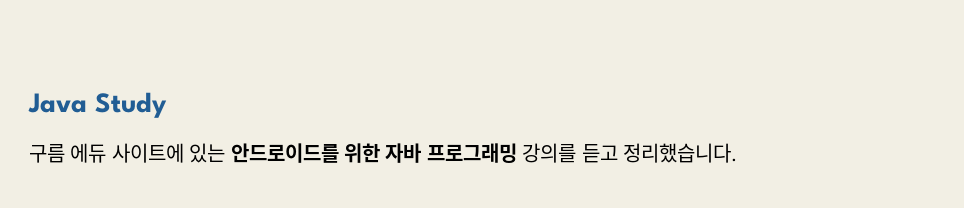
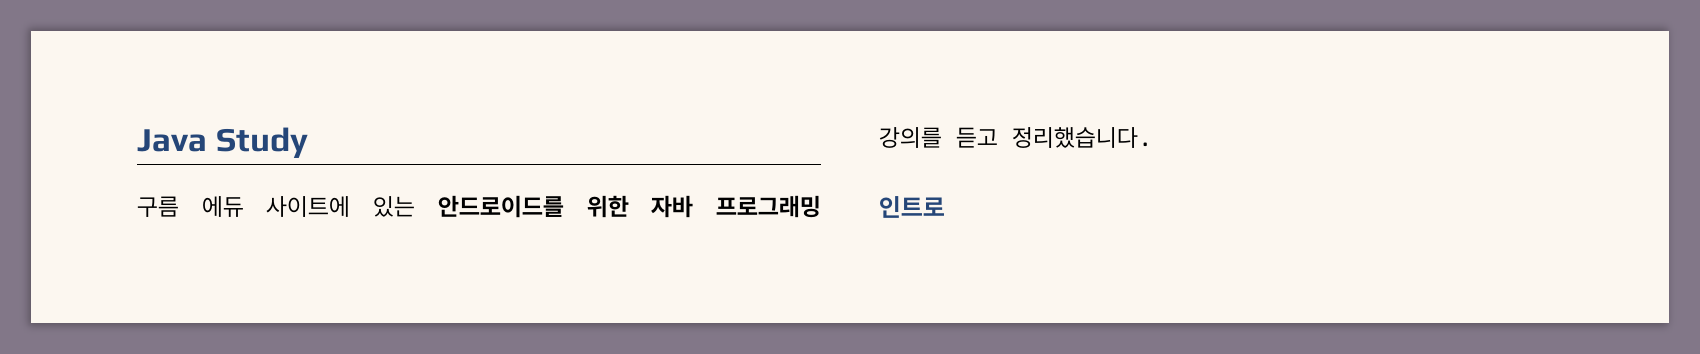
+ 인트로

